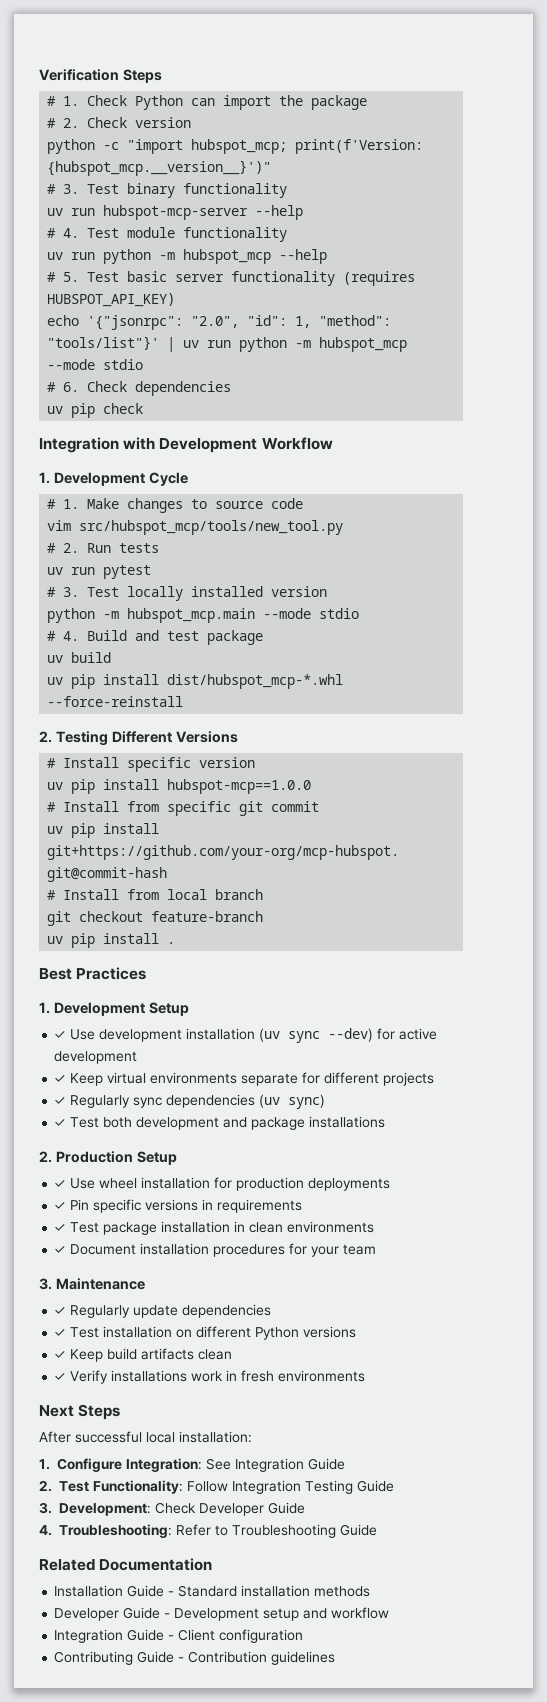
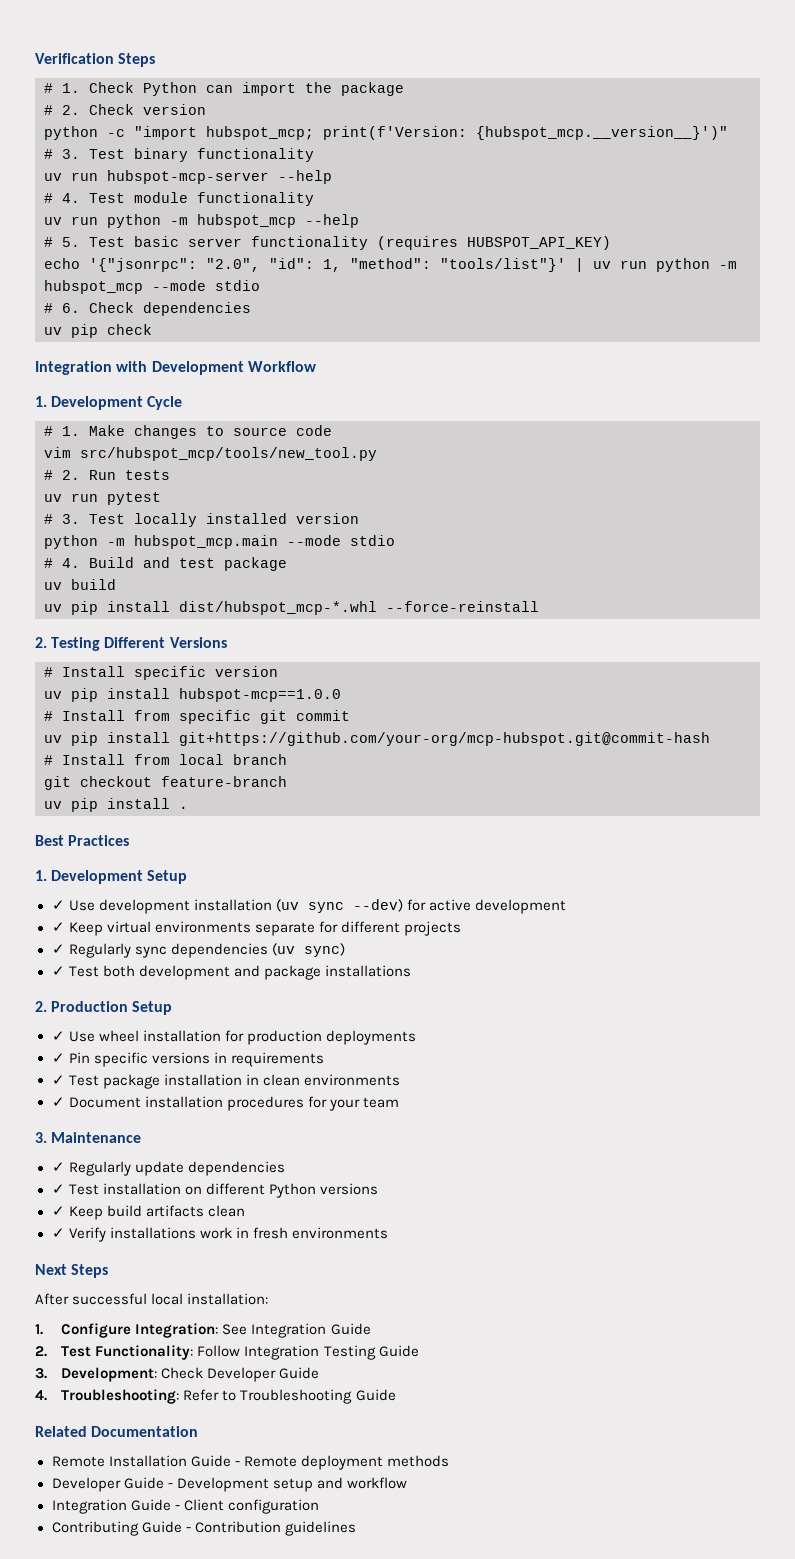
- Installation Guide - Standard installation methods
+ Remote Installation Guide - Remote deployment methods

